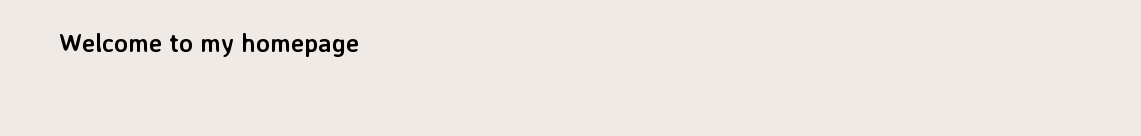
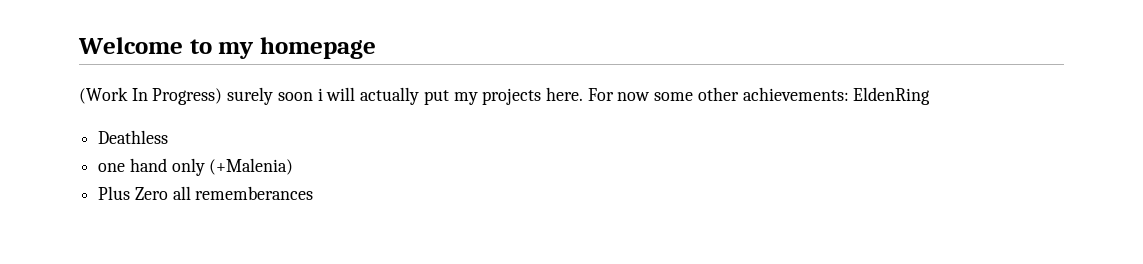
+ (Work In Progress) surely soon i will actually put my projects here. For now some other achievements: EldenRing
+ Deathless
+ one hand only (+Malenia)
+ Plus Zero all rememberances

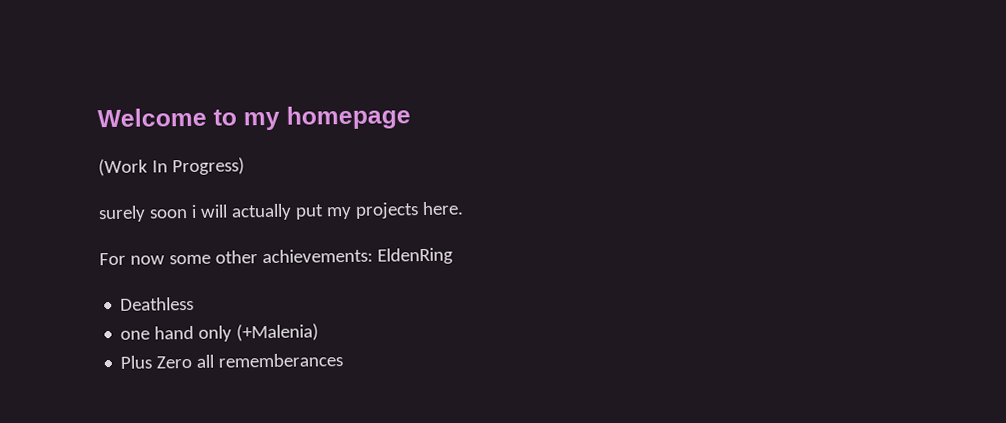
- (Work In Progress) surely soon i will actually put my projects here. For now some other achievements: EldenRing
+ (Work In Progress)
+ surely soon i will actually put my projects here.
+ For now some other achievements: EldenRing

